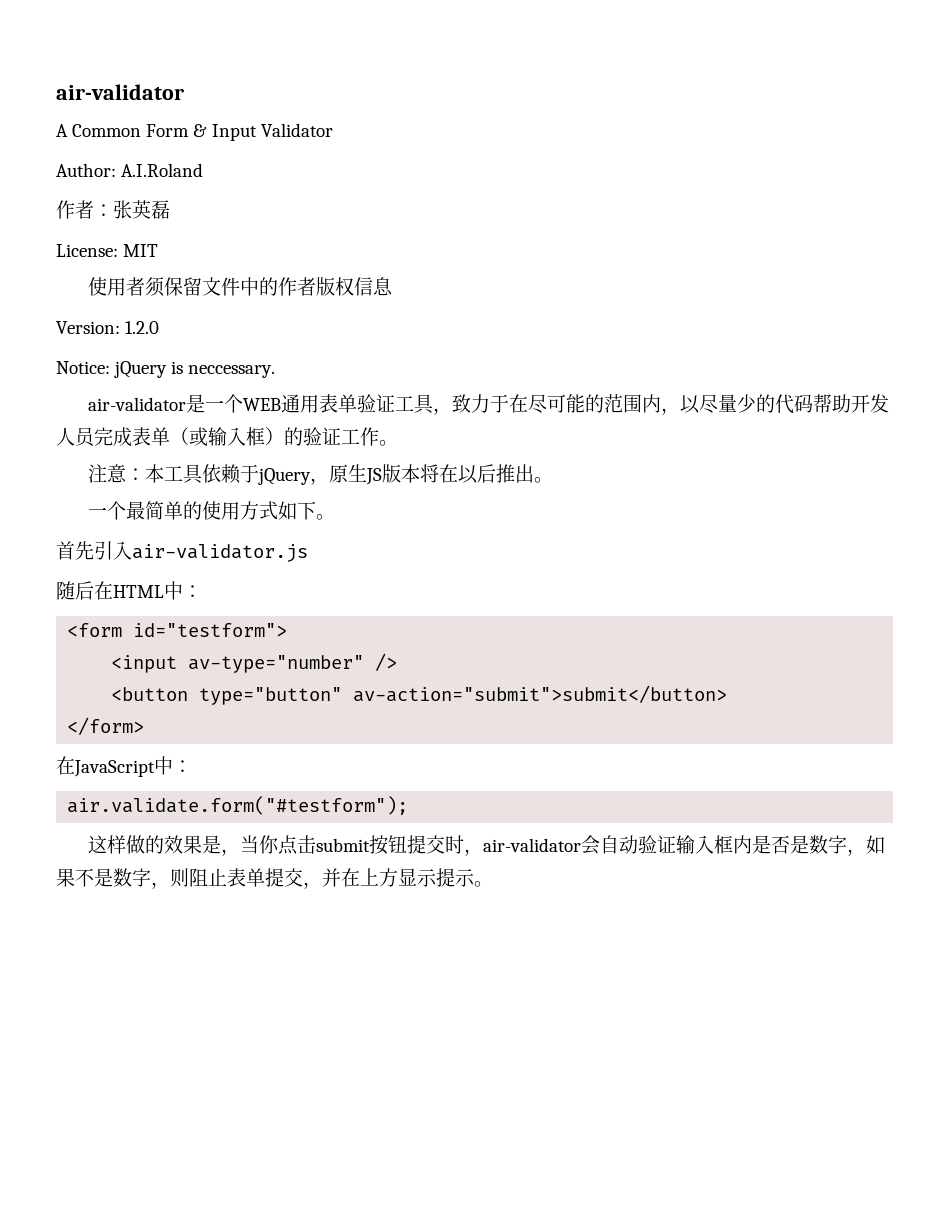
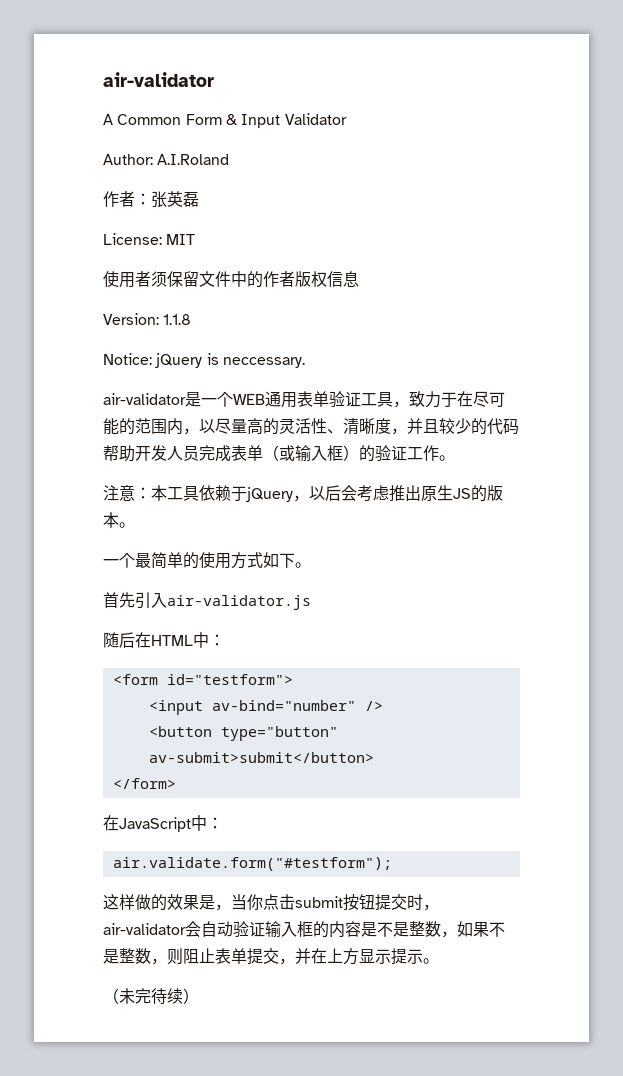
- Version: 1.2.0
+ Version: 1.1.8
- air-validator是一个WEB通用表单验证工具，致力于在尽可能的范围内，以尽量少的代码帮助开发人员完成表单（或输入框）的验证工作。
+ air-validator是一个WEB通用表单验证工具，致力于在尽可能的范围内，以尽量高的灵活性、清晰度，并且较少的代码帮助开发人员完成表单（或输入框）的验证工作。
- 注意：本工具依赖于jQuery，原生JS版本将在以后推出。
+ 注意：本工具依赖于jQuery，以后会考虑推出原生JS的版本。
- <input av-type="number" />
+ <input av-bind="number" />
- <button type="button" av-action="submit">submit</button>
+ <button type="button" av-submit>submit</button>
- 这样做的效果是，当你点击submit按钮提交时，air-validator会自动验证输入框内是否是数字，如果不是数字，则阻止表单提交，并在上方显示提示。
+ 这样做的效果是，当你点击submit按钮提交时，air-validator会自动验证输入框的内容是不是整数，如果不是整数，则阻止表单提交，并在上方显示提示。
+ （未完待续）

